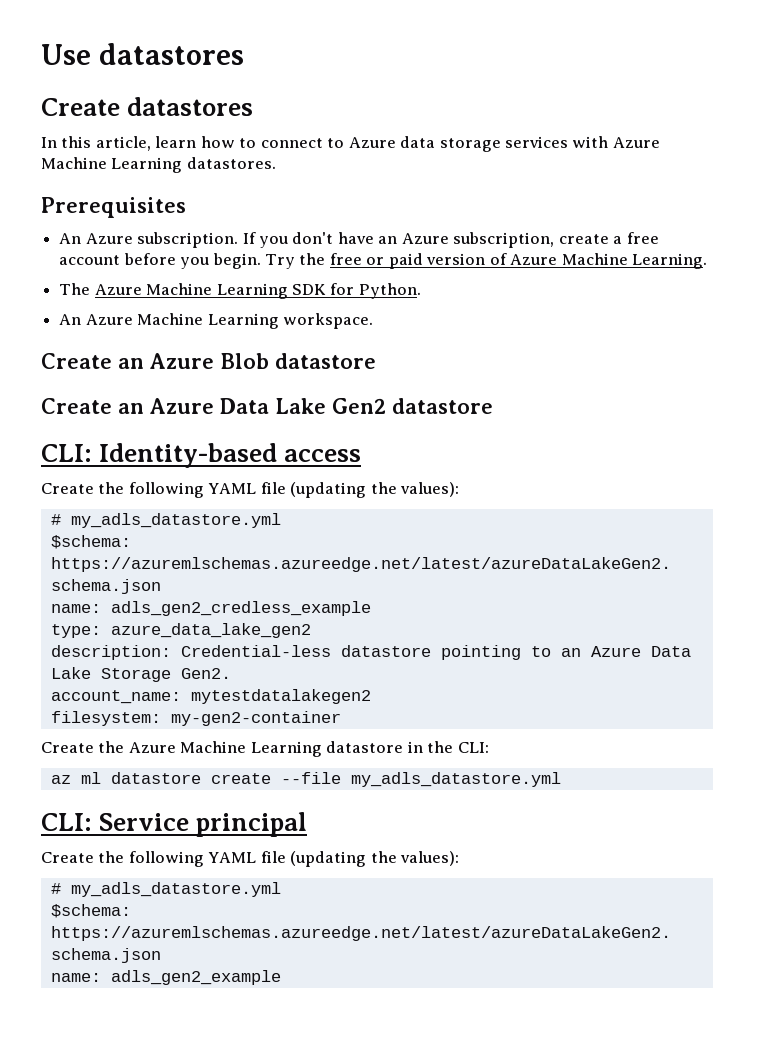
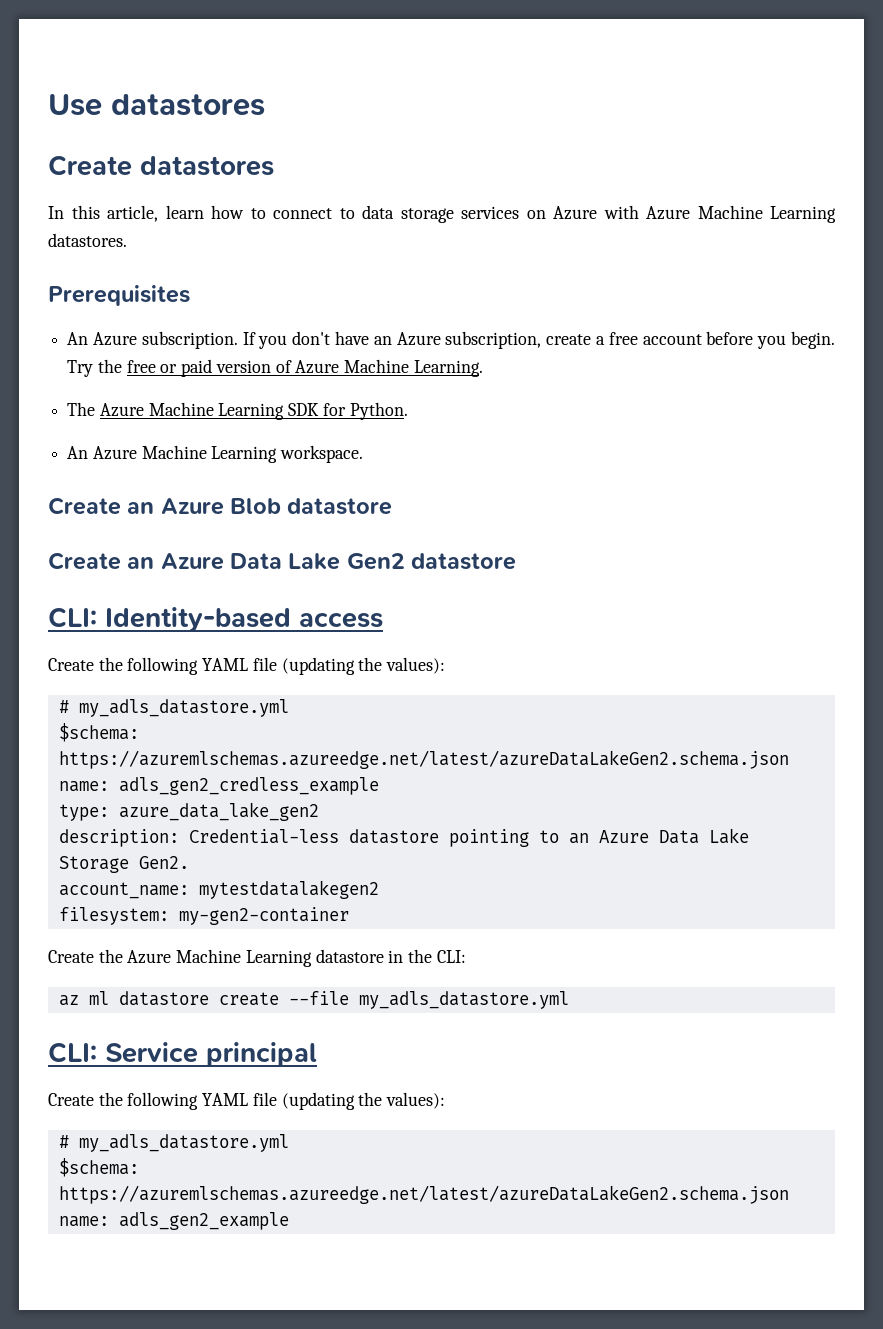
- In this article, learn how to connect to Azure data storage services with Azure Machine Learning datastores.
+ In this article, learn how to connect to data storage services on Azure with Azure Machine Learning datastores.

